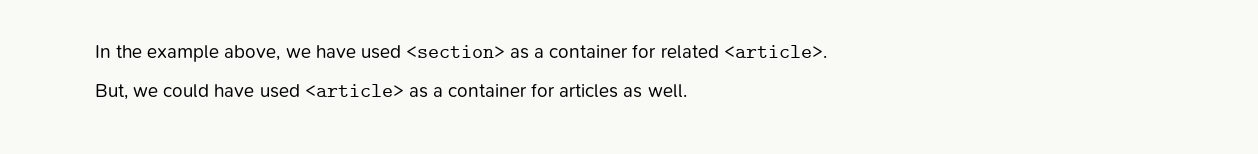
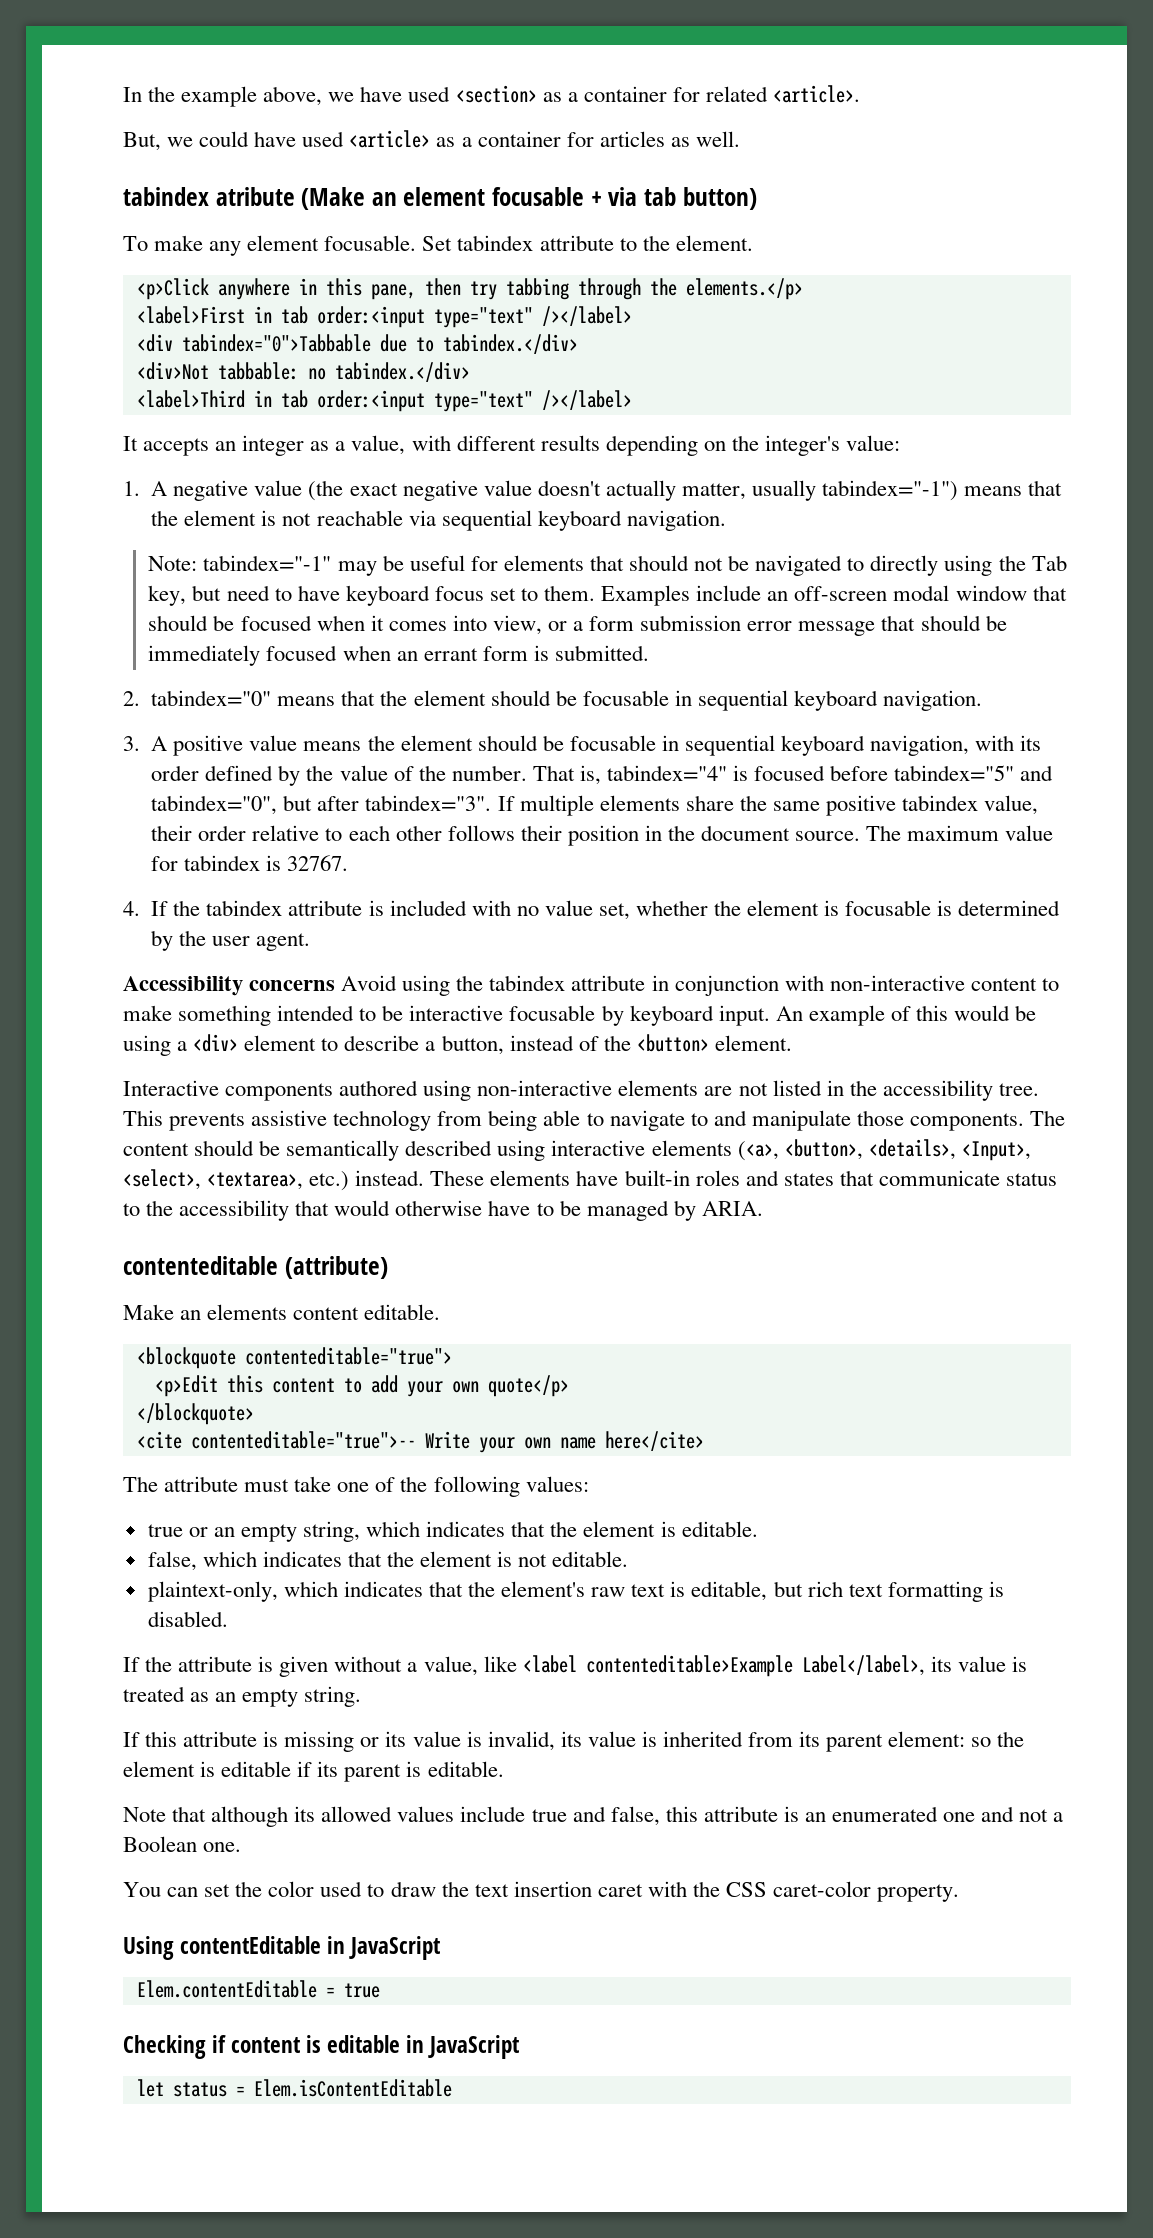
+ tabindex atribute (Make an element focusable + via tab button)
+ To make any element focusable. Set tabindex attribute to the element.
+ <p>Click anywhere in this pane, then try tabbing through the elements.</p>
+ <label>First in tab order:<input type="text" /></label>
+ <div tabindex="0">Tabbable due to tabindex.</div>
+ <div>Not tabbable: no tabindex.</div>
+ <label>Third in tab order:<input type="text" /></label>
+ It accepts an integer as a value, with different results depending on the integer's value:
+ 1. A negative value (the exact negative value doesn't actually matter, usually tabindex="-1") means that the element is not reachable via sequential keyboard navigation.
+ Note: tabindex="-1" may be useful for elements that should not be navigated to directly using the Tab key, but need to have keyboard focus set to them. Examples include an off-screen modal window that should be focused when it comes into view, or a form submission error message that should be immediately focused when an errant form is submitted.
+ 2. tabindex="0" means that the element should be focusable in sequential keyboard navigation.
+ 3. A positive value means the element should be focusable in sequential keyboard navigation, with its order defined by the value of the number. That is, tabindex="4" is focused before tabindex="5" and tabindex="0", but after tabindex="3". If multiple elements share the same positive tabindex value, their order relative to each other follows their position in the document source. The maximum value for tabindex is 32767.
+ 4. If the tabindex attribute is included with no value set, whether the element is focusable is determined by the user agent.
+ Accessibility concerns Avoid using the tabindex attribute in conjunction with non-interactive content to make something intended to be interactive focusable by keyboard input. An example of this would be using a <div> element to describe a button, instead of the <button> element.
+ Interactive components authored using non-interactive elements are not listed in the accessibility tree. This prevents assistive technology from being able to navigate to and manipulate those components. The content should be semantically described using interactive elements (<a>, <button>, <details>, <Input>, <select>, <textarea>, etc.) instead. These elements have built-in roles and states that communicate status to the accessibility that would otherwise have to be managed by ARIA.
+ contenteditable (attribute)
+ Make an elements content editable.
+ <blockquote contenteditable="true">
+ <p>Edit this content to add your own quote</p>
+ </blockquote>
+ <cite contenteditable="true">-- Write your own name here</cite>
+ The attribute must take one of the following values:
+ true or an empty string, which indicates that the element is editable.
+ false, which indicates that the element is not editable.
+ plaintext-only, which indicates that the element's raw text is editable, but rich text formatting is disabled.
+ If the attribute is given without a value, like <label contenteditable>Example Label</label>, its value is treated as an empty string.
+ If this attribute is missing or its value is invalid, its value is inherited from its parent element: so the element is editable if its parent is editable.
+ Note that although its allowed values include true and false, this attribute is an enumerated one and not a Boolean one.
+ You can set the color used to draw the text insertion caret with the CSS caret-color property.
+ Using contentEditable in JavaScript
+ Elem.contentEditable = true
+ Checking if content is editable in JavaScript
+ let status = Elem.isContentEditable

